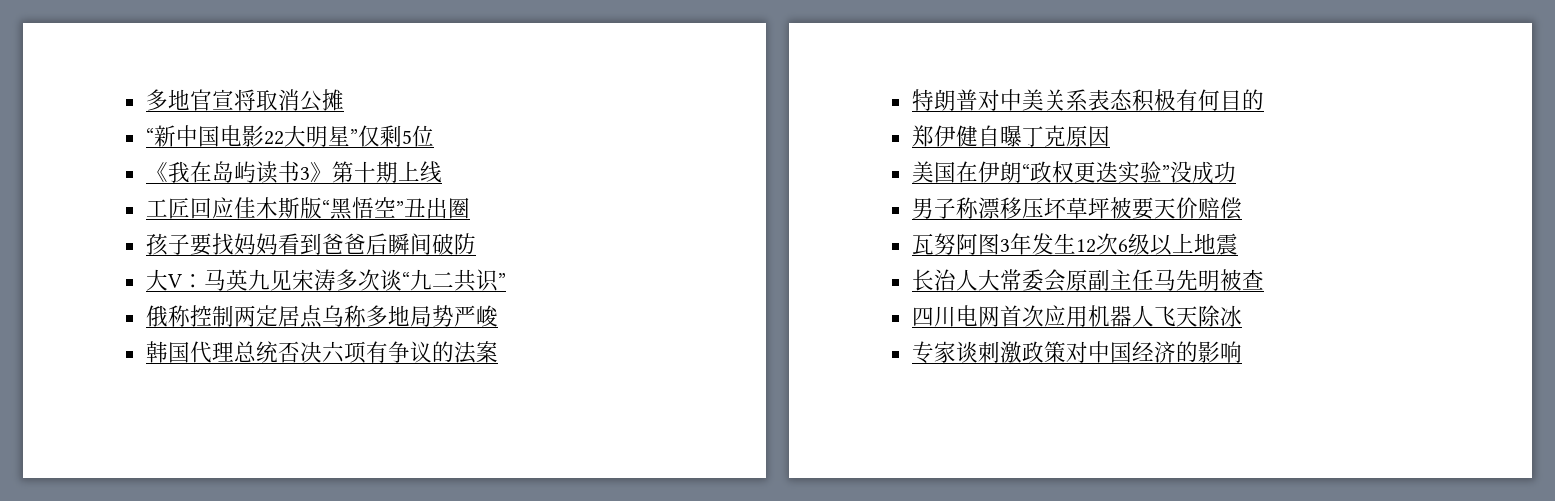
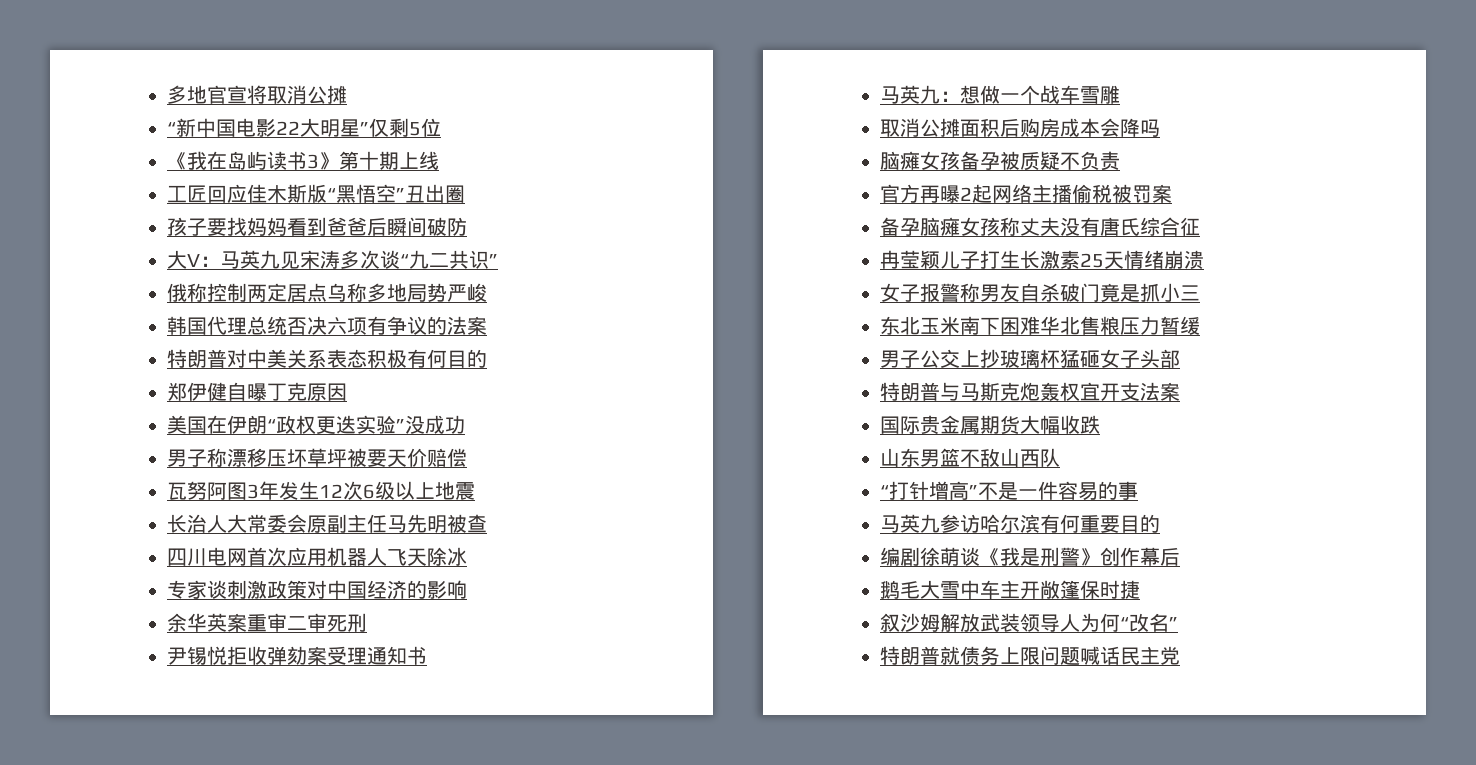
+ 余华英案重审二审死刑
+ 尹锡悦拒收弹劾案受理通知书
+ 马英九：想做一个战车雪雕
+ 取消公摊面积后购房成本会降吗
+ 脑瘫女孩备孕被质疑不负责
+ 官方再曝2起网络主播偷税被罚案
+ 备孕脑瘫女孩称丈夫没有唐氏综合征
+ 冉莹颖儿子打生长激素25天情绪崩溃
+ 女子报警称男友自杀破门竟是抓小三
+ 东北玉米南下困难华北售粮压力暂缓
+ 男子公交上抄玻璃杯猛砸女子头部
+ 特朗普与马斯克炮轰权宜开支法案
+ 国际贵金属期货大幅收跌
+ 山东男篮不敌山西队
+ “打针增高”不是一件容易的事
+ 马英九参访哈尔滨有何重要目的
+ 编剧徐萌谈《我是刑警》创作幕后
+ 鹅毛大雪中车主开敞篷保时捷
+ 叙沙姆解放武装领导人为何“改名”
+ 特朗普就债务上限问题喊话民主党

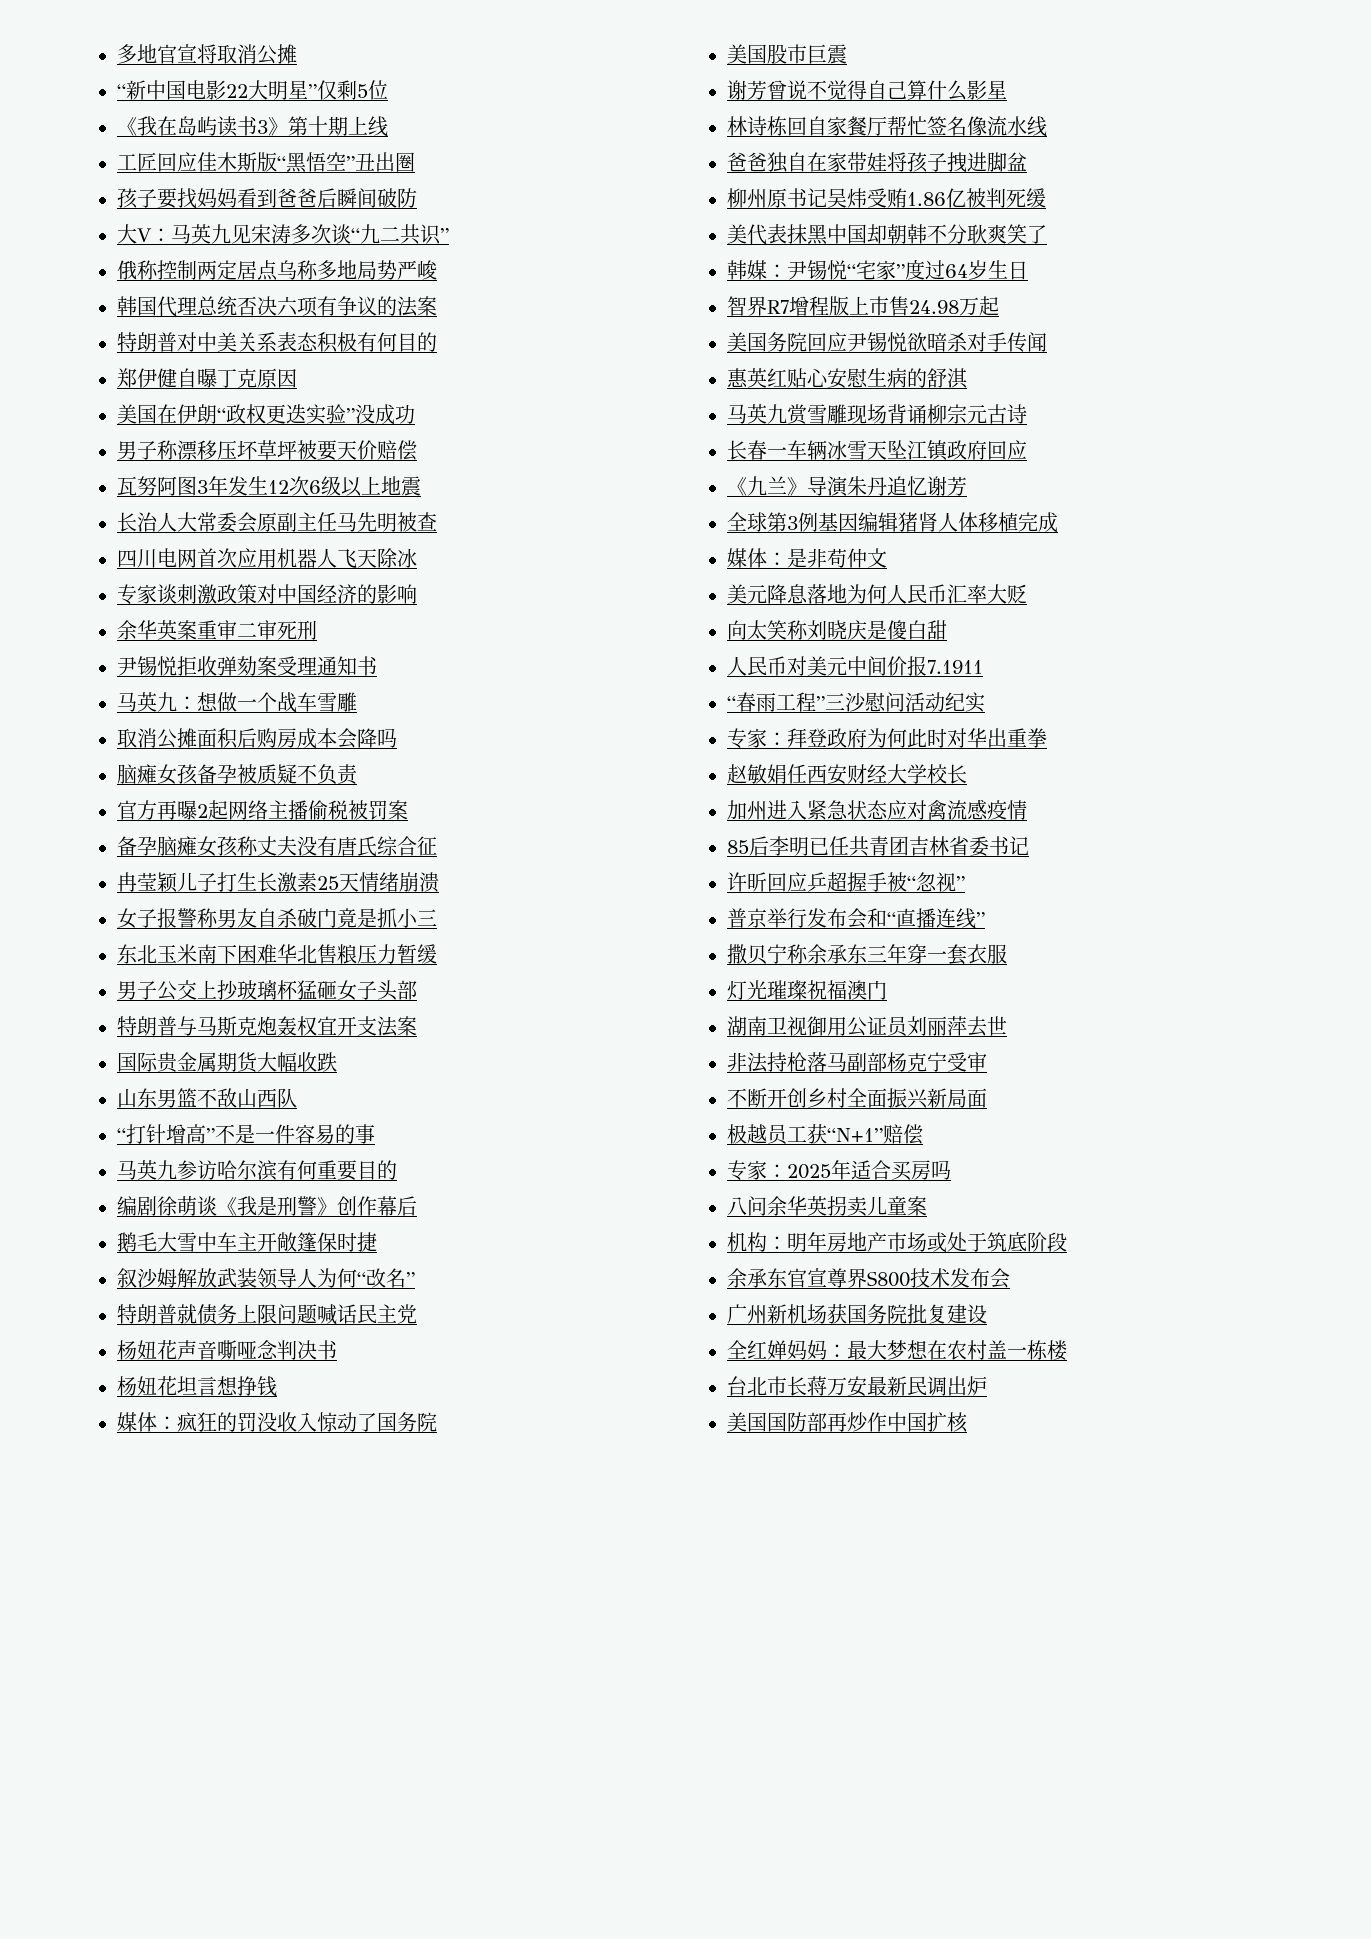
+ 杨妞花声音嘶哑念判决书
+ 杨妞花坦言想挣钱
+ 媒体：疯狂的罚没收入惊动了国务院
+ 美国股市巨震
+ 谢芳曾说不觉得自己算什么影星
+ 林诗栋回自家餐厅帮忙签名像流水线
+ 爸爸独自在家带娃将孩子拽进脚盆
+ 柳州原书记吴炜受贿1.86亿被判死缓
+ 美代表抹黑中国却朝韩不分耿爽笑了
+ 韩媒：尹锡悦“宅家”度过64岁生日
+ 智界R7增程版上市售24.98万起
+ 美国务院回应尹锡悦欲暗杀对手传闻
+ 惠英红贴心安慰生病的舒淇
+ 马英九赏雪雕现场背诵柳宗元古诗
+ 长春一车辆冰雪天坠江镇政府回应
+ 《九兰》导演朱丹追忆谢芳
+ 全球第3例基因编辑猪肾人体移植完成
+ 媒体：是非苟仲文
+ 美元降息落地为何人民币汇率大贬
+ 向太笑称刘晓庆是傻白甜
+ 人民币对美元中间价报7.1911
+ “春雨工程”三沙慰问活动纪实
+ 专家：拜登政府为何此时对华出重拳
+ 赵敏娟任西安财经大学校长
+ 加州进入紧急状态应对禽流感疫情
+ 85后李明已任共青团吉林省委书记
+ 许昕回应乒超握手被“忽视”
+ 普京举行发布会和“直播连线”
+ 撒贝宁称余承东三年穿一套衣服
+ 灯光璀璨祝福澳门
+ 湖南卫视御用公证员刘丽萍去世
+ 非法持枪落马副部杨克宁受审
+ 不断开创乡村全面振兴新局面
+ 极越员工获“N+1”赔偿
+ 专家：2025年适合买房吗
+ 八问余华英拐卖儿童案
+ 机构：明年房地产市场或处于筑底阶段
+ 余承东官宣尊界S800技术发布会
+ 广州新机场获国务院批复建设
+ 全红婵妈妈：最大梦想在农村盖一栋楼
+ 台北市长蒋万安最新民调出炉
+ 美国国防部再炒作中国扩核

